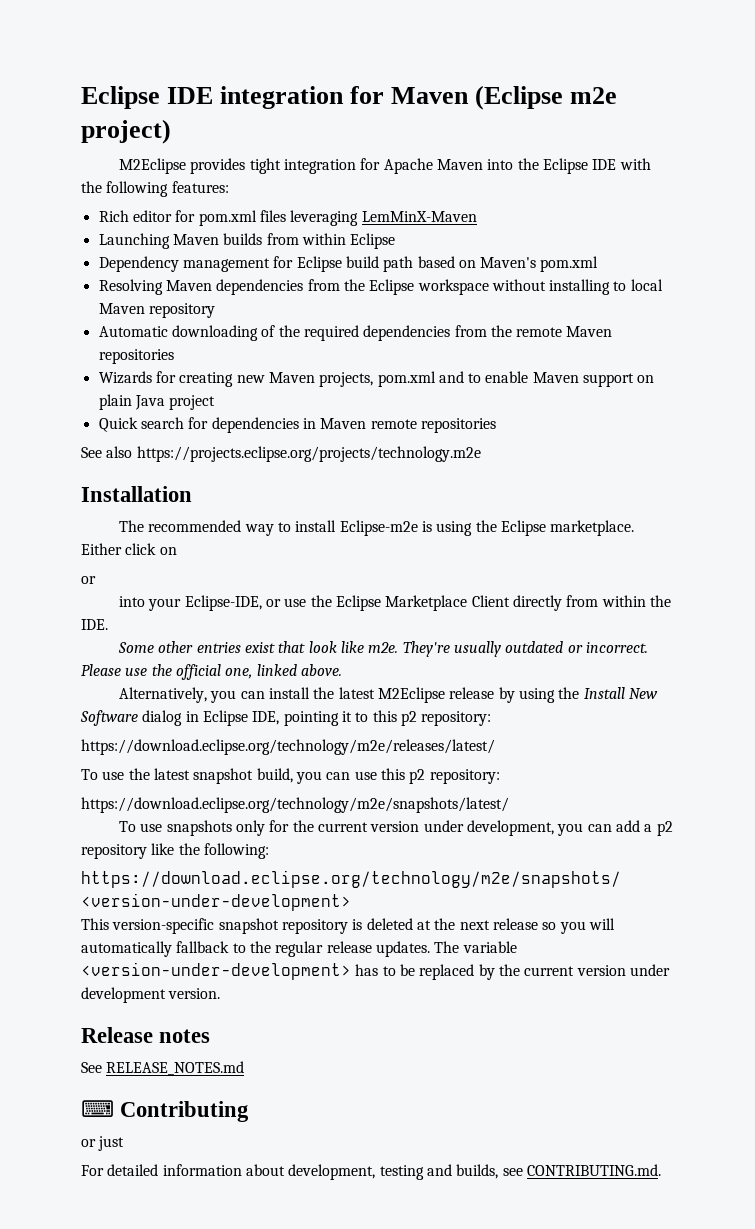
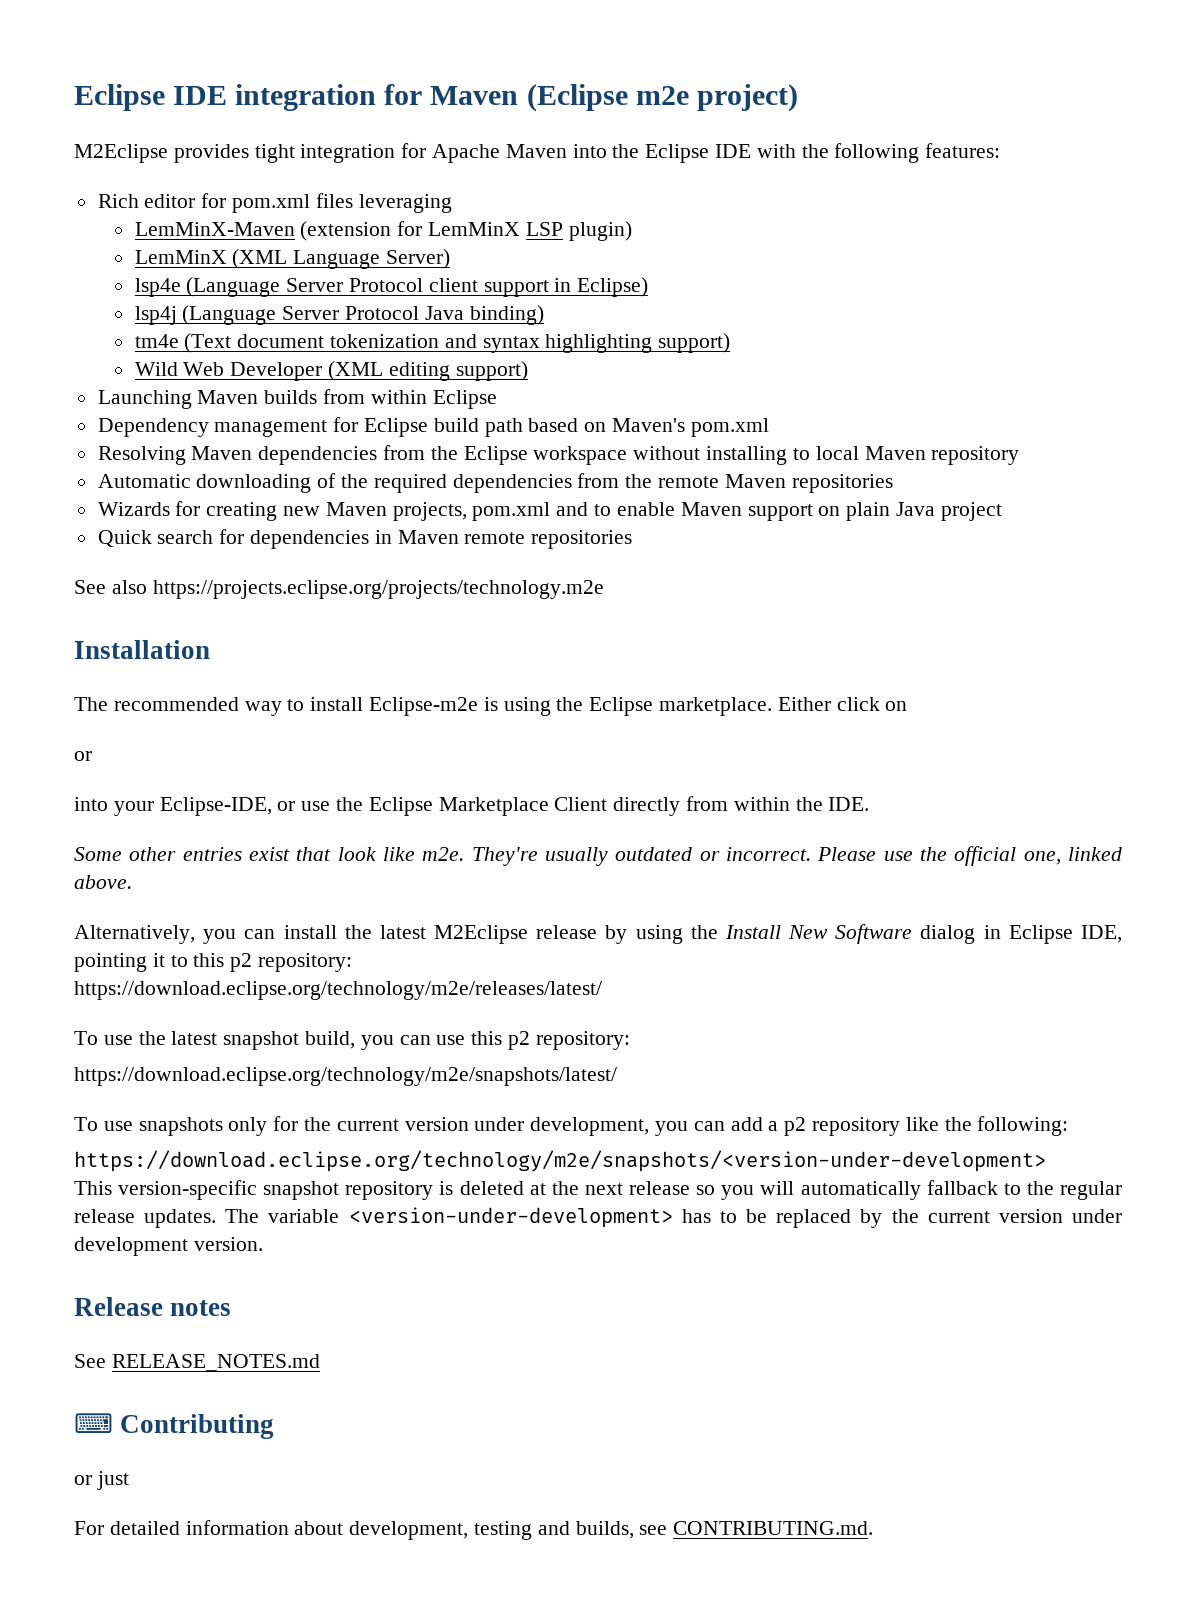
- Rich editor for pom.xml files leveraging LemMinX-Maven
+ Rich editor for pom.xml files leveraging
+ LemMinX-Maven (extension for LemMinX LSP plugin)
+ LemMinX (XML Language Server)
+ lsp4e (Language Server Protocol client support in Eclipse)
+ lsp4j (Language Server Protocol Java binding)
+ tm4e (Text document tokenization and syntax highlighting support)
+ Wild Web Developer (XML editing support)

